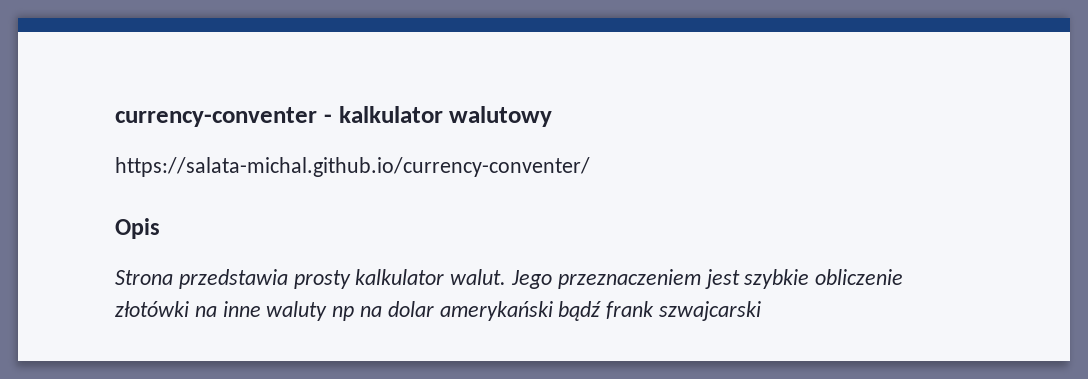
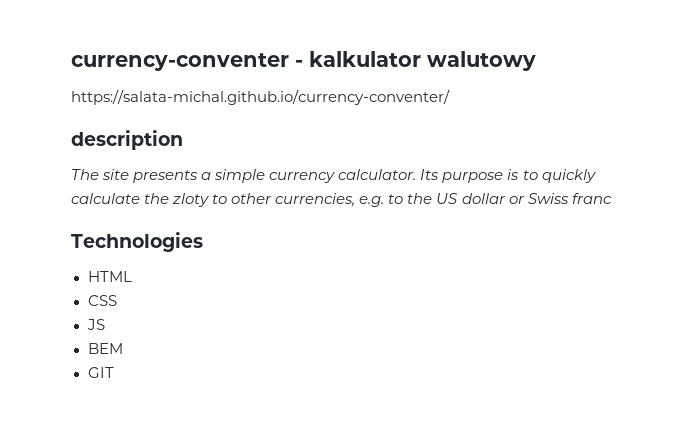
- Opis
- Strona przedstawia prosty kalkulator walut. Jego przeznaczeniem jest szybkie obliczenie złotówki na inne waluty np na dolar amerykański bądź frank szwajcarski
+ description
+ The site presents a simple currency calculator. Its purpose is to quickly calculate the zloty to other currencies, e.g. to the US dollar or Swiss franc
+ Technologies
+ HTML
+ CSS
+ JS
+ BEM
+ GIT

